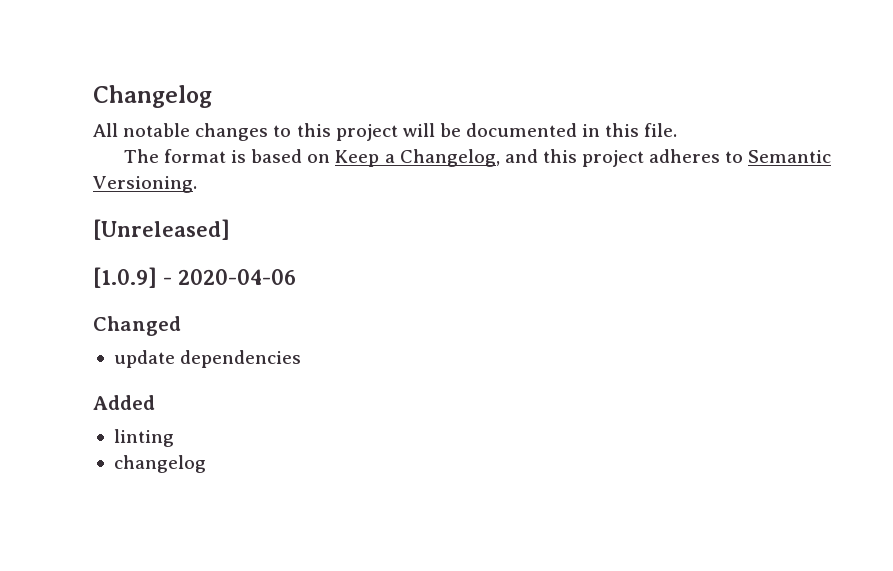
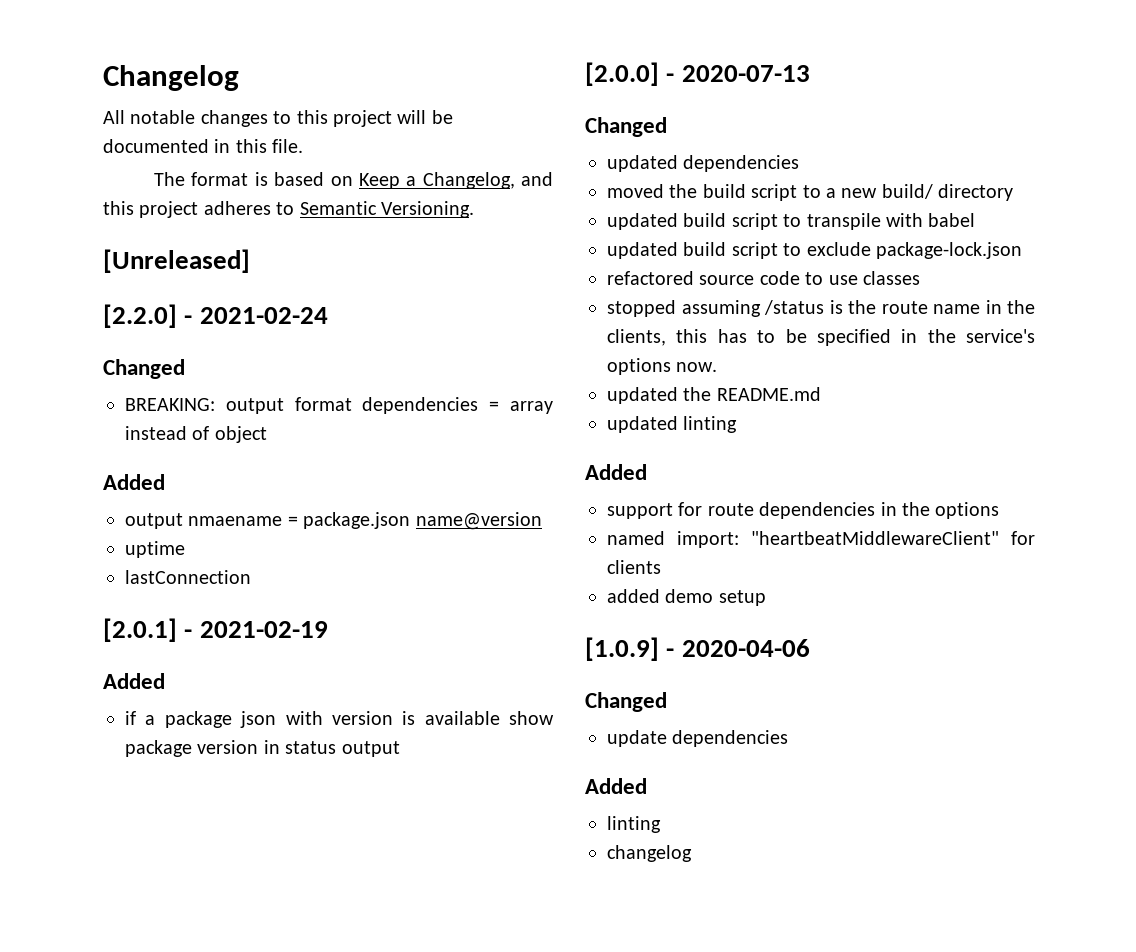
+ [2.2.0] - 2021-02-24
+ Changed
+ BREAKING: output format dependencies = array instead of object
+ Added
+ output nmaename = package.json name@version
+ uptime
+ lastConnection
+ [2.0.1] - 2021-02-19
+ Added
+ if a package json with version is available show package version in status output
+ [2.0.0] - 2020-07-13
+ Changed
+ updated dependencies
+ moved the build script to a new build/ directory
+ updated build script to transpile with babel
+ updated build script to exclude package-lock.json
+ refactored source code to use classes
+ stopped assuming /status is the route name in the clients, this has to be specified in the service's options now.
+ updated the README.md
+ updated linting
+ Added
+ support for route dependencies in the options
+ named import: "heartbeatMiddlewareClient" for clients
+ added demo setup

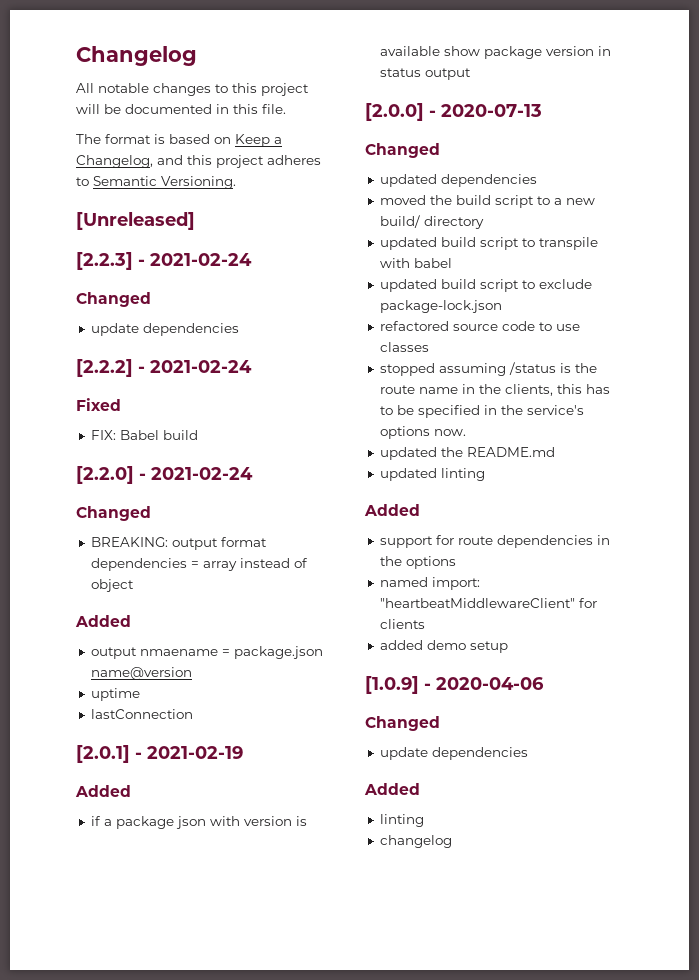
+ [2.2.3] - 2021-02-24
+ Changed
+ update dependencies
+ [2.2.2] - 2021-02-24
+ Fixed
+ FIX: Babel build

